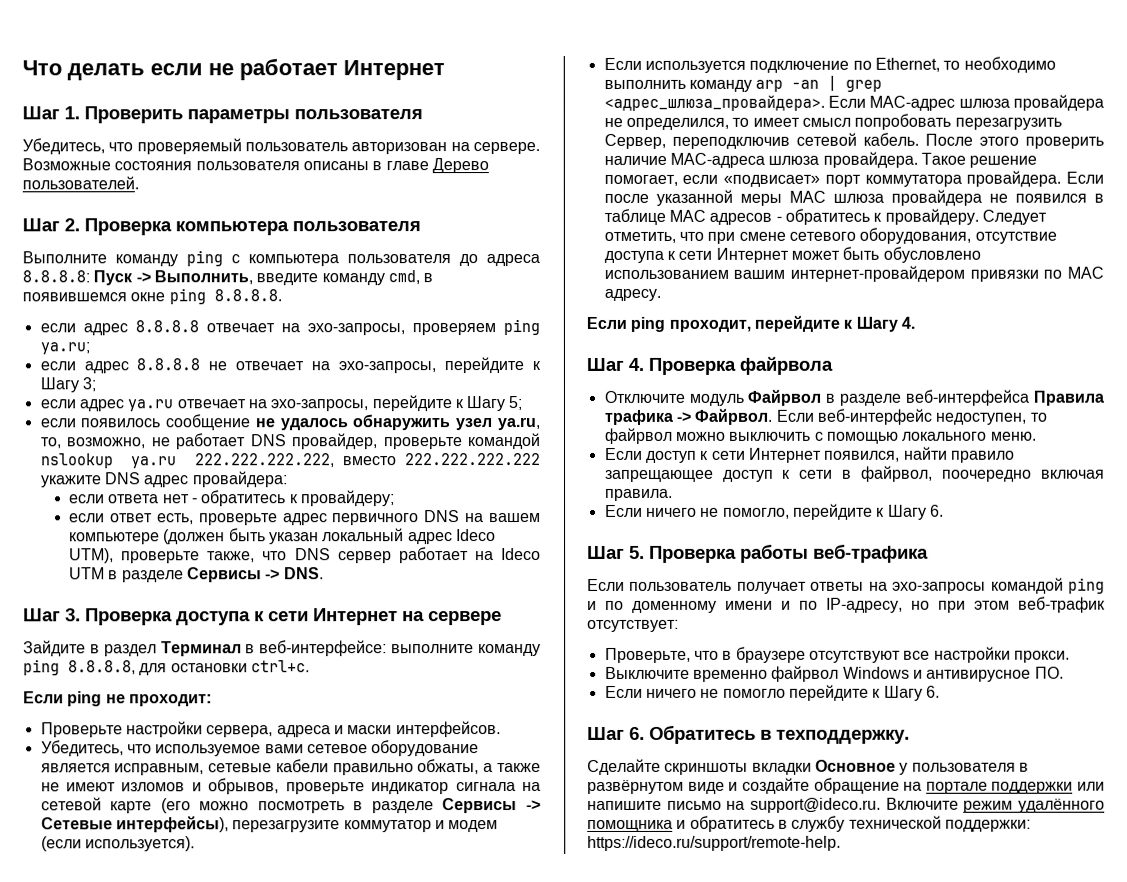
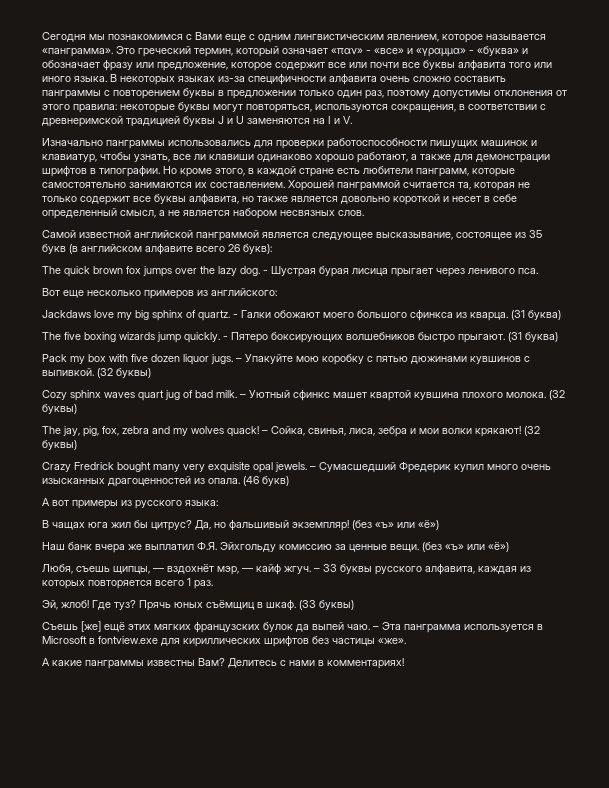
- Что делать если не работает Интернет
- Шаг 1. Проверить параметры пользователя
- Убедитесь, что проверяемый пользователь авторизован на сервере. Возможные состояния пользователя описаны в главе Дерево пользователей.
- Шаг 2. Проверка компьютера пользователя
- Выполните команду ping с компьютера пользователя до адреса 8.8.8.8: Пуск -> Выполнить, введите команду cmd, в появившемся окне ping 8.8.8.8.
- если адрес 8.8.8.8 отвечает на эхо-запросы, проверяем ping ya.ru;
- если адрес 8.8.8.8 не отвечает на эхо-запросы, перейдите к Шагу 3;
- если адрес ya.ru отвечает на эхо-запросы, перейдите к Шагу 5;
- если появилось сообщение не удалось обнаружить узел ya.ru, то, возможно, не работает DNS провайдер, проверьте командой nslookup ya.ru 222.222.222.222, вместо 222.222.222.222 укажите DNS адрес провайдера:
- если ответа нет - обратитесь к провайдеру;
- если ответ есть, проверьте адрес первичного DNS на вашем компьютере (должен быть указан локальный адрес Ideco UTM), проверьте также, что DNS сервер работает на Ideco UTM в разделе Сервисы -> DNS.
- Шаг 3. Проверка доступа к сети Интернет на сервере
- Зайдите в раздел Терминал в веб-интерфейсе: выполните команду ping 8.8.8.8, для остановки ctrl+c.
- Если ping не проходит:
- Проверьте настройки сервера, адреса и маски интерфейсов.
- Убедитесь, что используемое вами сетевое оборудование является исправным, сетевые кабели правильно обжаты, а также не имеют изломов и обрывов, проверьте индикатор сигнала на сетевой карте (его можно посмотреть в разделе Сервисы -> Сетевые интерфейсы), перезагрузите коммутатор и модем (если используется).
- Если используется подключение по Ethernet, то необходимо выполнить команду arp -an | grep <адрес_шлюза_провайдера>. Если MAC-адрес шлюза провайдера не определился, то имеет смысл попробовать перезагрузить Сервер, переподключив сетевой кабель. После этого проверить наличие MAC-адреса шлюза провайдера. Такое решение помогает, если «подвисает» порт коммутатора провайдера. Если после указанной меры MAC шлюза провайдера не появился в таблице MAC адресов - обратитесь к провайдеру. Следует отметить, что при смене сетевого оборудования, отсутствие доступа к сети Интернет может быть обусловлено использованием вашим интернет-провайдером привязки по MAC адресу.
- Если ping проходит, перейдите к Шагу 4.
- Шаг 4. Проверка файрвола
- Отключите модуль Файрвол в разделе веб-интерфейса Правила трафика -> Файрвол. Если веб-интерфейс недоступен, то файрвол можно выключить с помощью локального меню.
- Если доступ к сети Интернет появился, найти правило запрещающее доступ к сети в файрвол, поочередно включая правила.
- Если ничего не помогло, перейдите к Шагу 6.
- Шаг 5. Проверка работы веб-трафика
- Если пользователь получает ответы на эхо-запросы командой ping и по доменному имени и по IP-адресу, но при этом веб-трафик отсутствует:
- Проверьте, что в браузере отсутствуют все настройки прокси.
- Выключите временно файрвол Windows и антивирусное ПО.
- Если ничего не помогло перейдите к Шагу 6.
- Шаг 6. Обратитесь в техподдержку.
- Cделайте скриншоты вкладки Основное у пользователя в развёрнутом виде и создайте обращение на портале поддержки или напишите письмо на support@ideco.ru. Включите режим удалённого помощника и обратитесь в службу технической поддержки: https://ideco.ru/support/remote-help.
+ Сегодня мы познакомимся с Вами еще с одним лингвистическим явлением, которое называется «панграмма». Это греческий термин, который означает «παν» - «все» и «γραμμα» - «буква» и обозначает фразу или предложение, которое содержит все или почти все буквы алфавита того или иного языка. В некоторых языках из-за специфичности алфавита очень сложно составить панграммы с повторением буквы в предложении только один раз, поэтому допустимы отклонения от этого правила: некоторые буквы могут повторяться, используются сокращения, в соответствии с древнеримской традицией буквы J и U заменяются на I и V.
+ Изначально панграммы использовались для проверки работоспособности пишущих машинок и клавиатур, чтобы узнать, все ли клавиши одинаково хорошо работают, а также для демонстрации шрифтов в типографии. Но кроме этого, в каждой стране есть любители панграмм, которые самостоятельно занимаются их составлением. Хорошей панграммой считается та, которая не только содержит все буквы алфавита, но также является довольно короткой и несет в себе определенный смысл, а не является набором несвязных слов.
+ Самой известной английской панграммой является следующее высказывание, состоящее из 35 букв (в английском алфавите всего 26 букв):
+ The quick brown fox jumps over the lazy dog. - Шустрая бурая лисица прыгает через ленивого пса.
+ Вот еще несколько примеров из английского:
+ Jackdaws love my big sphinx of quartz. - Галки обожают моего большого сфинкса из кварца. (31 буква)
+ The five boxing wizards jump quickly. - Пятеро боксирующих волшебников быстро прыгают. (31 буква)
+ Pack my box with five dozen liquor jugs. – Упакуйте мою коробку с пятью дюжинами кувшинов с выпивкой. (32 буквы)
+ Cozy sphinx waves quart jug of bad milk. – Уютный сфинкс машет квартой кувшина плохого молока. (32 буквы)
+ The jay, pig, fox, zebra and my wolves quack! – Сойка, свинья, лиса, зебра и мои волки крякают! (32 буквы)
+ Crazy Fredrick bought many very exquisite opal jewels. – Сумасшедший Фредерик купил много очень изысканных драгоценностей из опала. (46 букв)
+ А вот примеры из русского языка:
+ В чащах юга жил бы цитрус? Да, но фальшивый экземпляр! (без «ъ» или «ё»)
+ Наш банк вчера же выплатил Ф.Я. Эйхгольду комиссию за ценные вещи. (без «ъ» или «ё»)
+ Любя, съешь щипцы, — вздохнёт мэр, — кайф жгуч. – 33 буквы русского алфавита, каждая из которых повторяется всего 1 раз.
+ Эй, жлоб! Где туз? Прячь юных съёмщиц в шкаф. (33 буквы)
+ Съешь [же] ещё этих мягких французских булок да выпей чаю. – Эта панграмма используется в Microsoft в fontview.exe для кириллических шрифтов без частицы «же».
+ А какие панграммы известны Вам? Делитесь с нами в комментариях!

